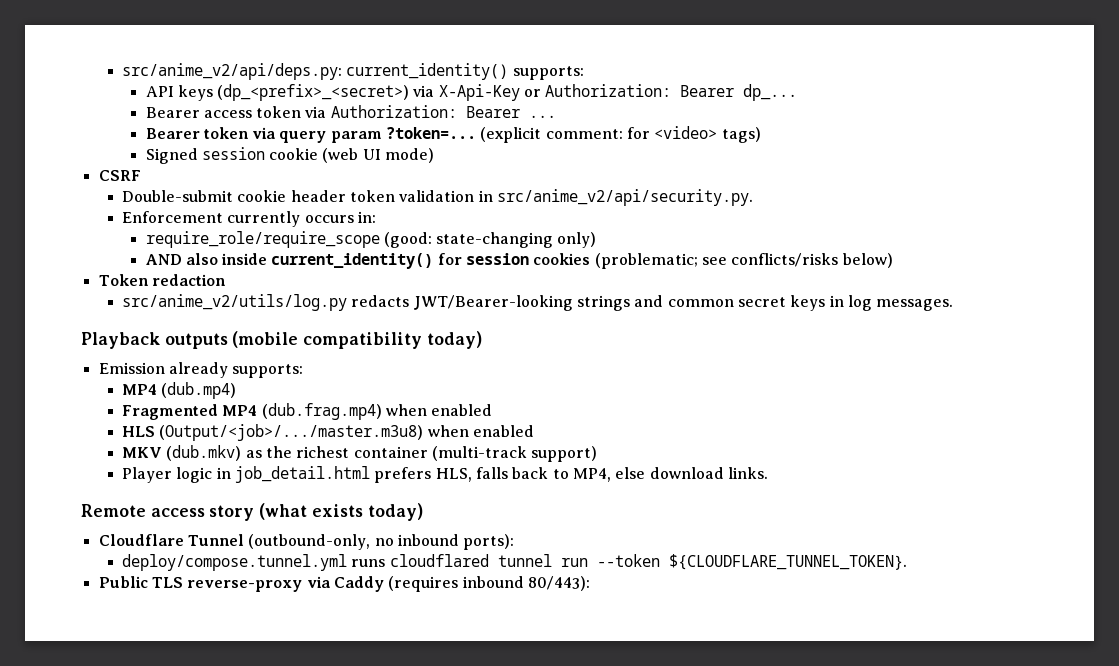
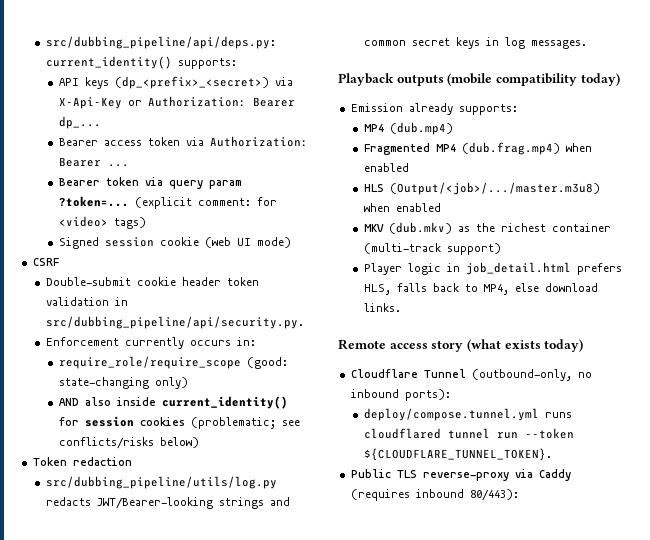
- src/anime_v2/api/deps.py: current_identity() supports:
+ src/dubbing_pipeline/api/deps.py: current_identity() supports:
- Double-submit cookie header token validation in src/anime_v2/api/security.py.
+ Double-submit cookie header token validation in src/dubbing_pipeline/api/security.py.
- src/anime_v2/utils/log.py redacts JWT/Bearer-looking strings and common secret keys in log messages.
+ src/dubbing_pipeline/utils/log.py redacts JWT/Bearer-looking strings and common secret keys in log messages.

